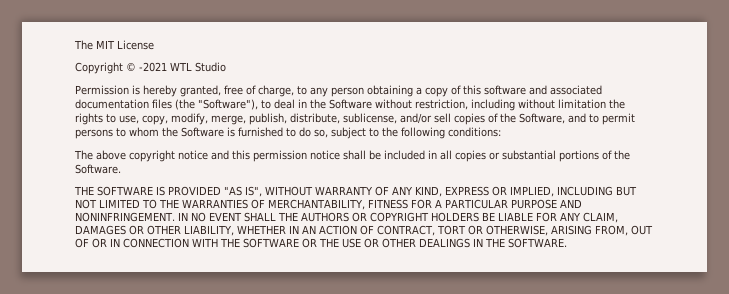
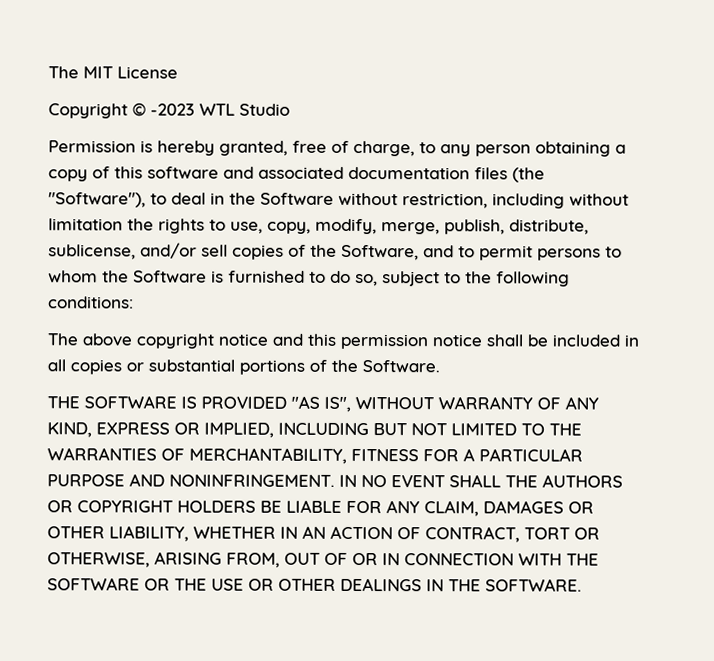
- Copyright © -2021 WTL Studio
+ Copyright © -2023 WTL Studio

